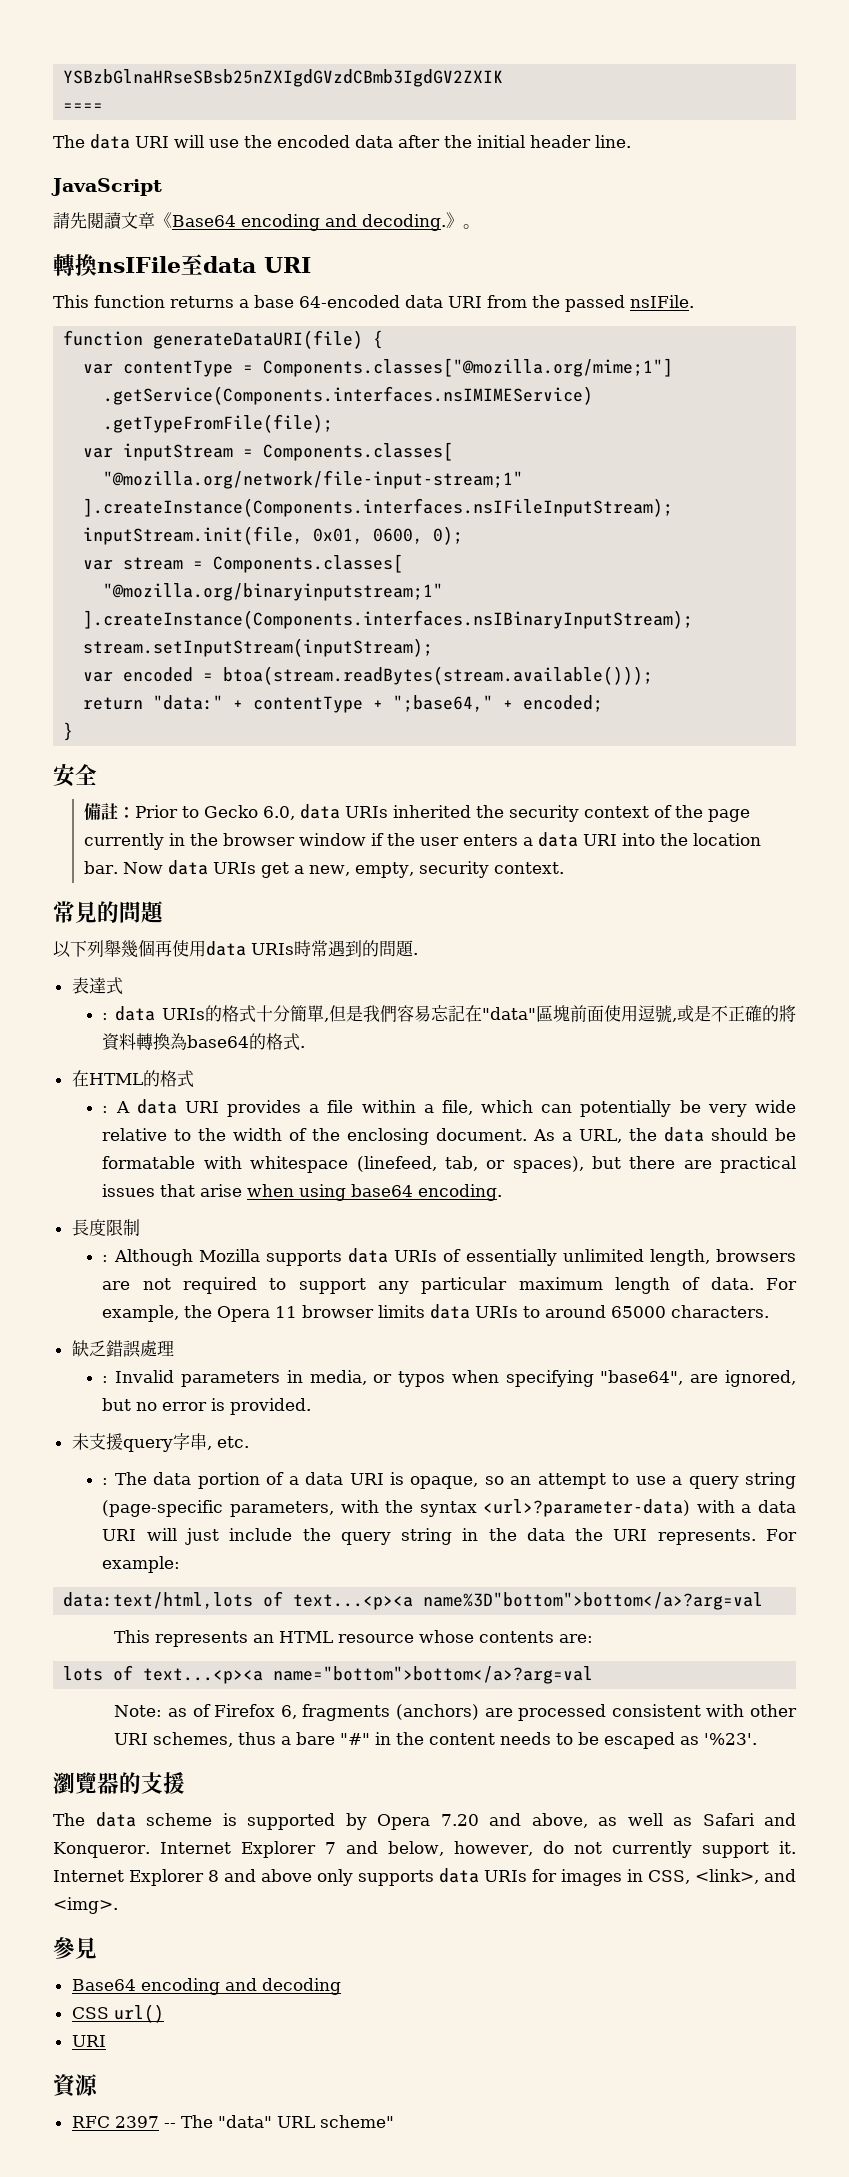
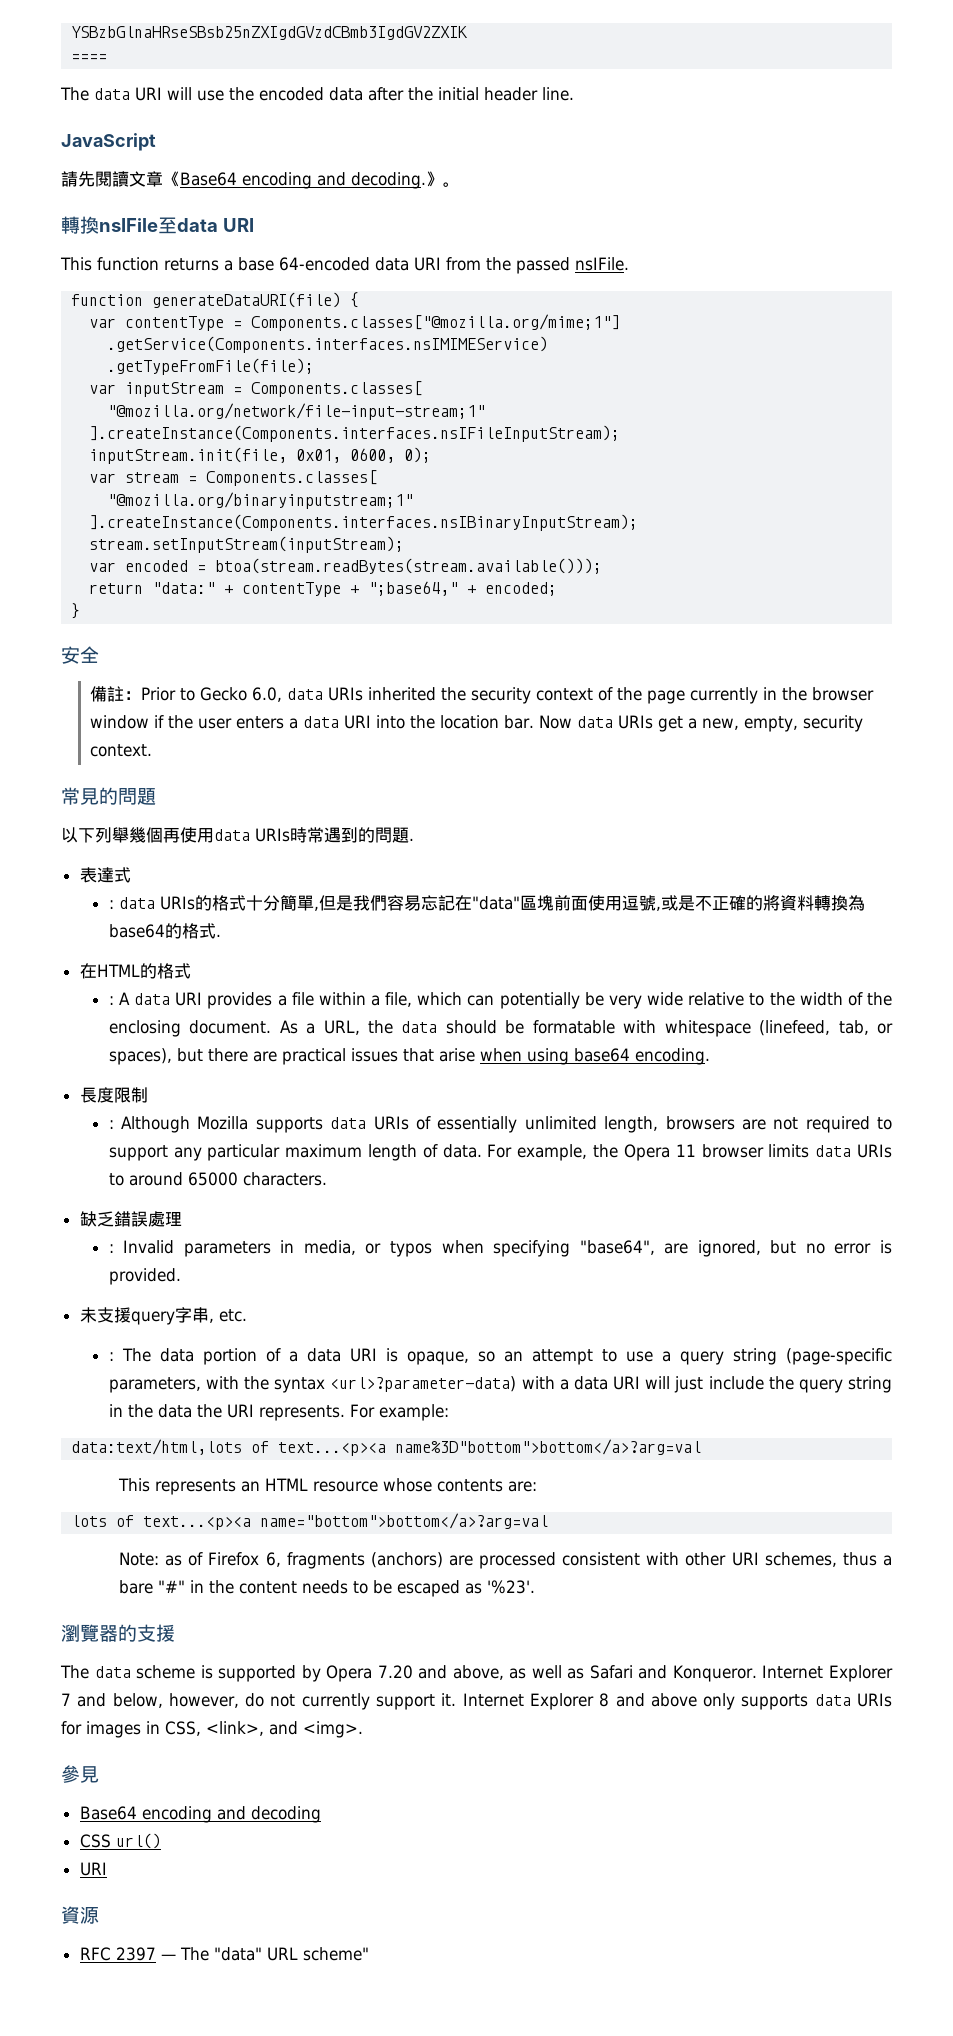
- RFC 2397 -- The "data" URL scheme"
+ RFC 2397 — The "data" URL scheme"

